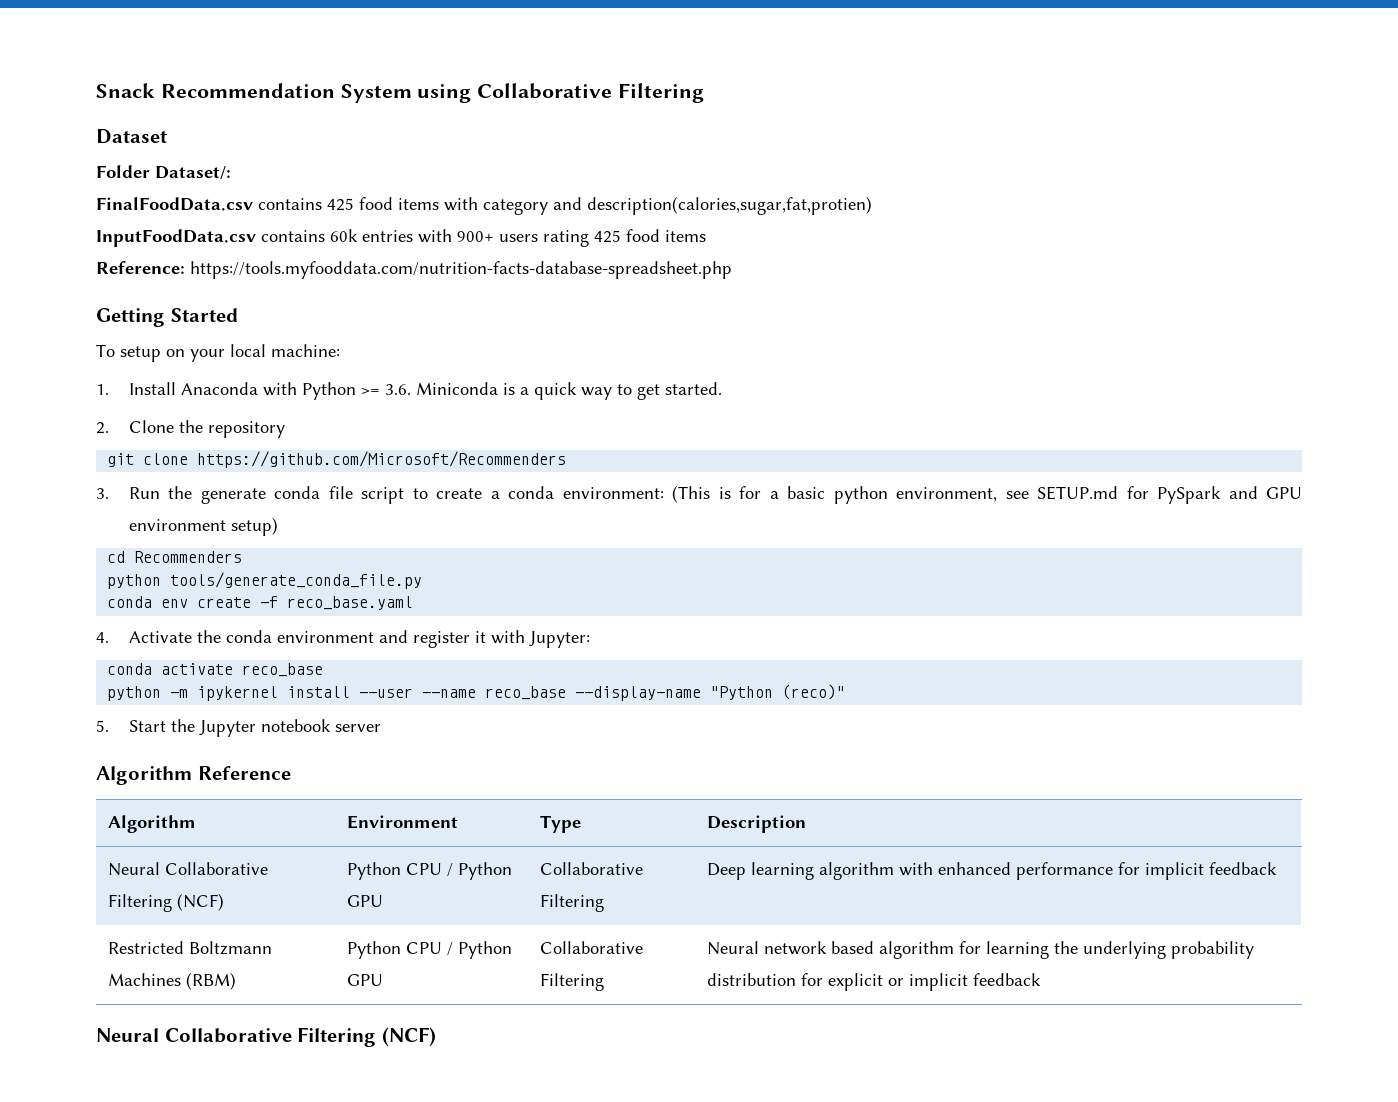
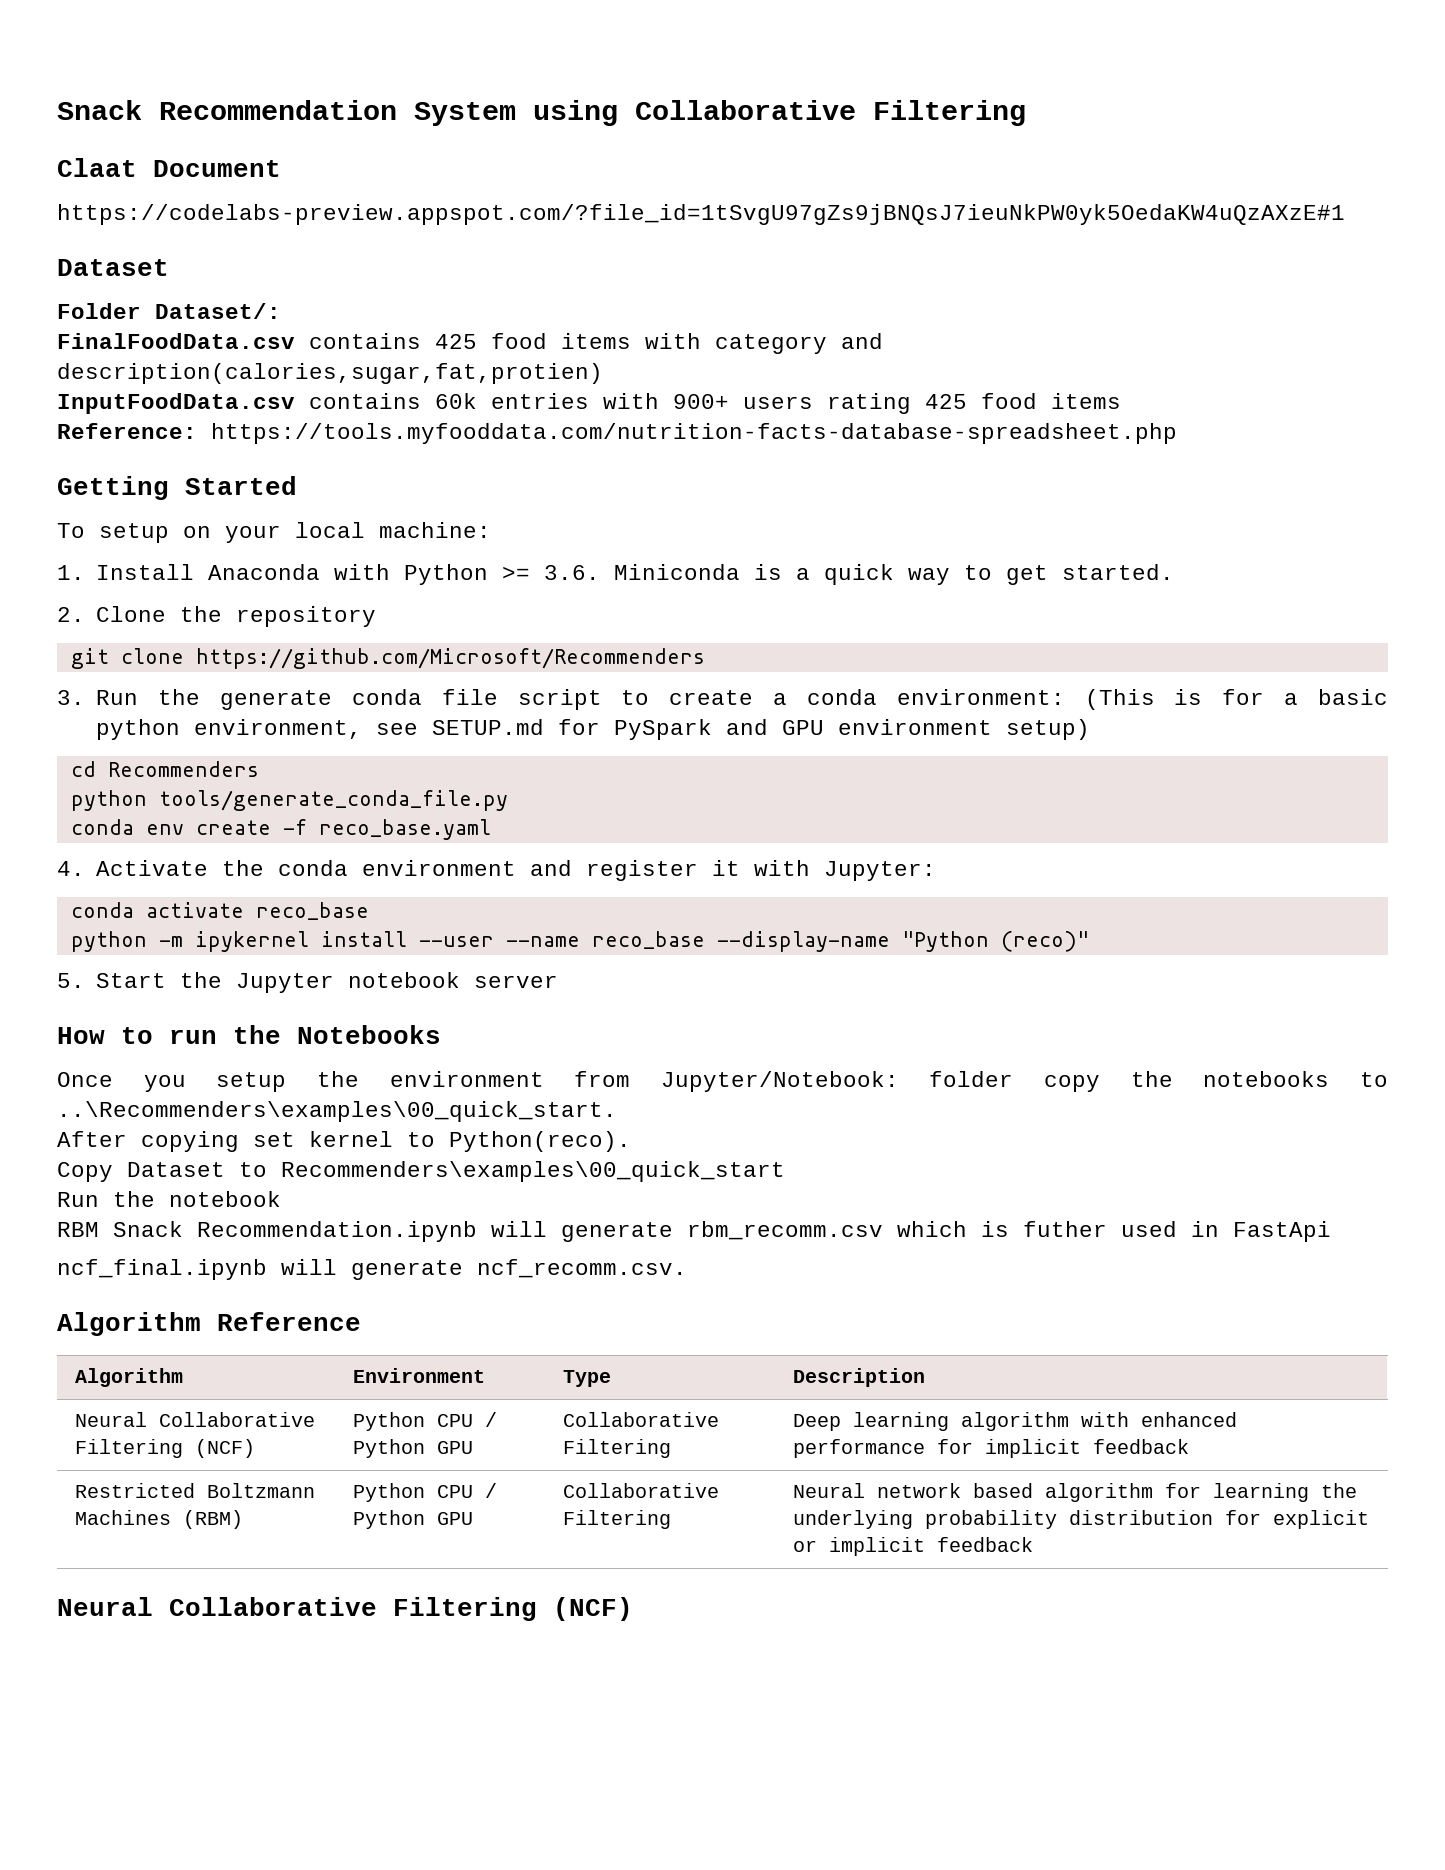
+ Claat Document
+ https://codelabs-preview.appspot.com/?file_id=1tSvgU97gZs9jBNQsJ7ieuNkPW0yk5OedaKW4uQzAXzE#1
+ How to run the Notebooks
+ Once you setup the environment from Jupyter/Notebook: folder copy the notebooks to ..\Recommenders\examples\00_quick_start.
+ After copying set kernel to Python(reco).
+ Copy Dataset to Recommenders\examples\00_quick_start
+ Run the notebook
+ RBM Snack Recommendation.ipynb will generate rbm_recomm.csv which is futher used in FastApi
+ ncf_final.ipynb will generate ncf_recomm.csv.

